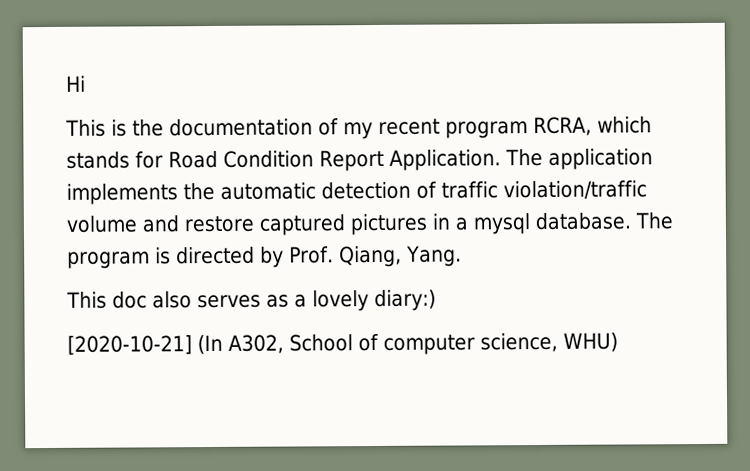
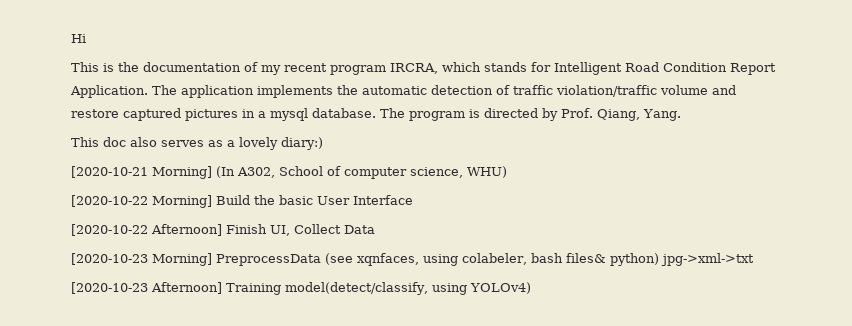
- This is the documentation of my recent program RCRA, which stands for Road Condition Report Application.
+ This is the documentation of my recent program IRCRA, which stands for Intelligent Road Condition Report Application.
- [2020-10-21] (In A302, School of computer science, WHU)
+ [2020-10-21 Morning] (In A302, School of computer science, WHU)
+ [2020-10-22 Morning] Build the basic User Interface
+ [2020-10-22 Afternoon] Finish UI, Collect Data
+ [2020-10-23 Morning] PreprocessData (see xqnfaces, using colabeler, bash files& python) jpg->xml->txt
+ [2020-10-23 Afternoon] Training model(detect/classify, using YOLOv4)

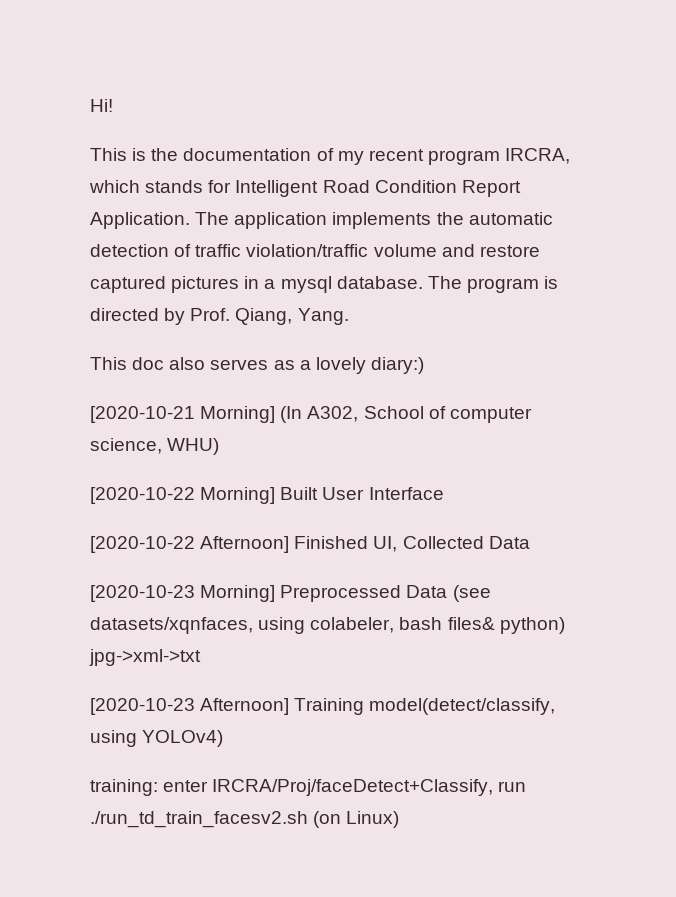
- Hi
+ Hi!
- [2020-10-22 Morning] Build the basic User Interface
+ [2020-10-22 Morning] Built User Interface
- [2020-10-22 Afternoon] Finish UI, Collect Data
+ [2020-10-22 Afternoon] Finished UI, Collected Data
- [2020-10-23 Morning] PreprocessData (see xqnfaces, using colabeler, bash files& python) jpg->xml->txt
+ [2020-10-23 Morning] Preprocessed Data (see datasets/xqnfaces, using colabeler, bash files& python) jpg->xml->txt
+ training: enter IRCRA/Proj/faceDetect+Classify, run ./run_td_train_facesv2.sh (on Linux)

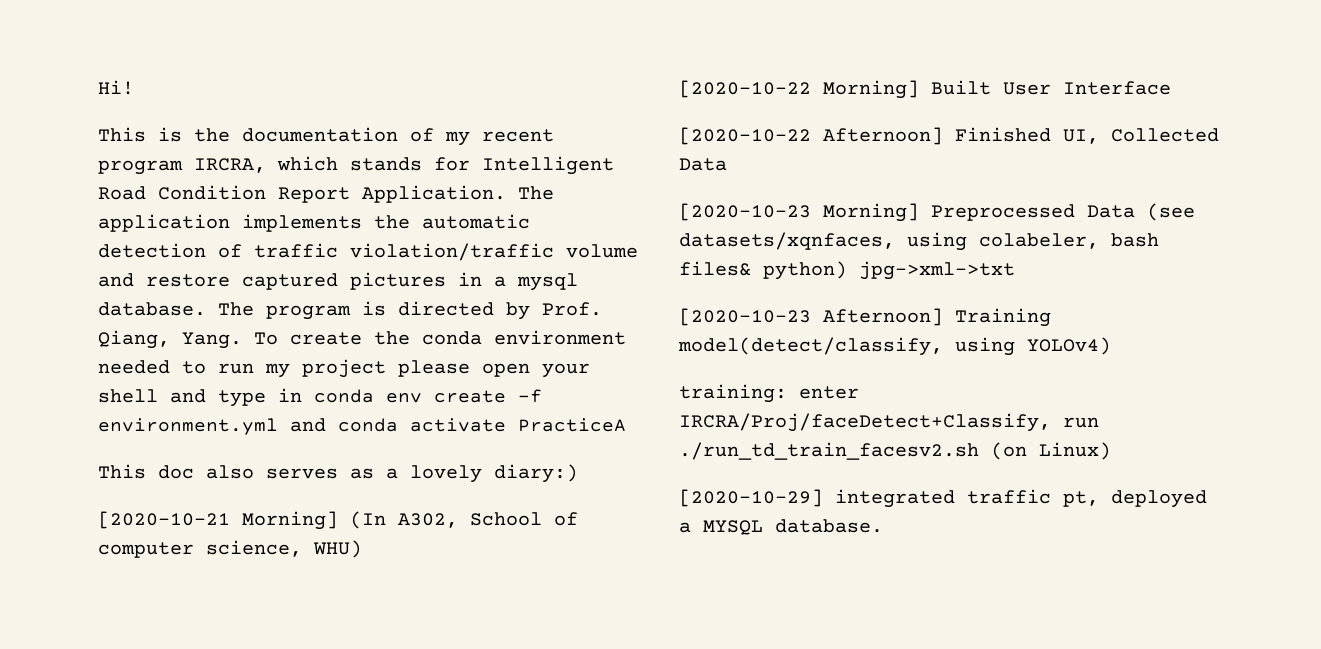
+ To create the conda environment needed to run my project please open your shell and type in conda env create -f environment.yml and conda activate PracticeA
+ [2020-10-29] integrated traffic pt, deployed a MYSQL database.

